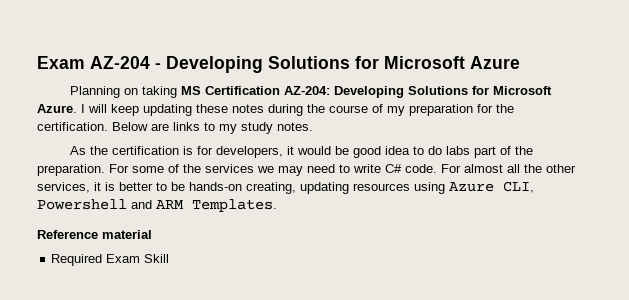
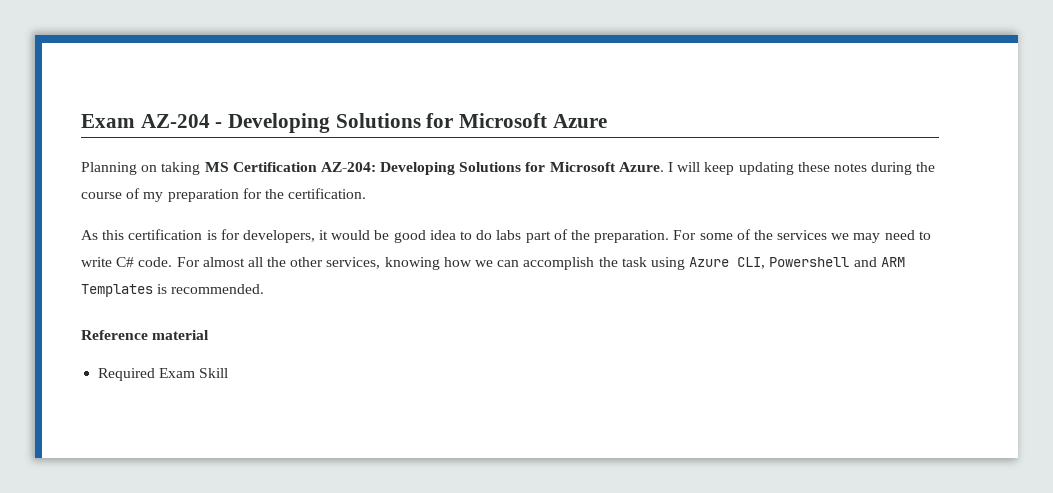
- Below are links to my study notes.
- As the certification is for developers, it would be good idea to do labs part of the preparation.
+ As this certification is for developers, it would be good idea to do labs part of the preparation.
- For almost all the other services, it is better to be hands-on creating, updating resources using Azure CLI, Powershell and ARM Templates.
+ For almost all the other services, knowing how we can accomplish the task using Azure CLI, Powershell and ARM Templates is recommended.

